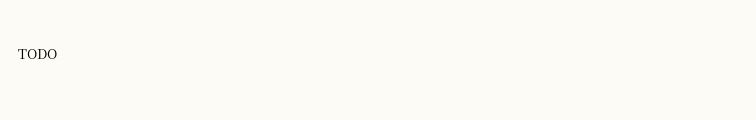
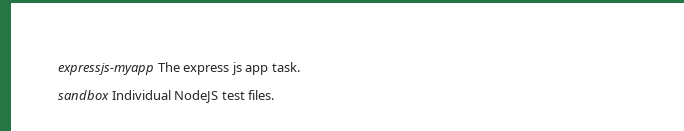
- TODO
+ expressjs-myapp The express js app task.
+ sandbox Individual NodeJS test files.

